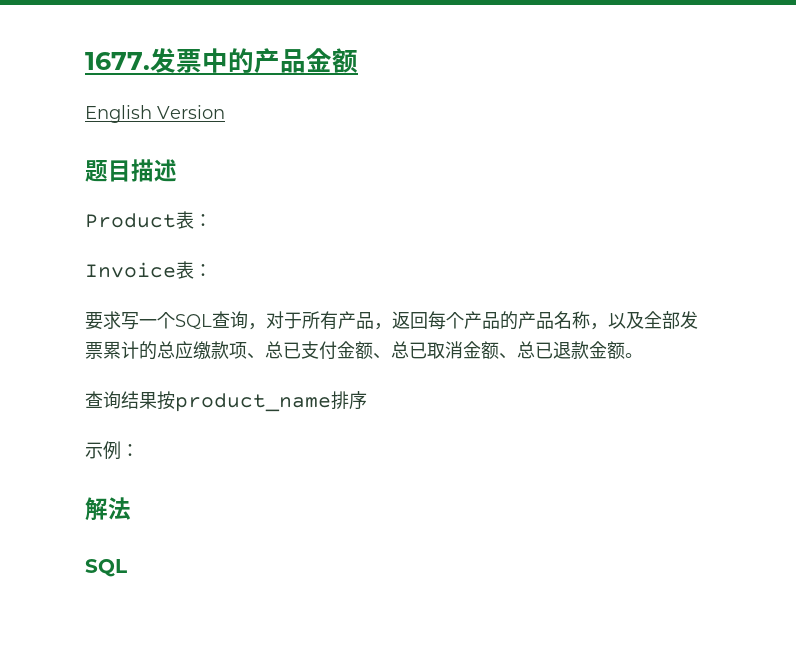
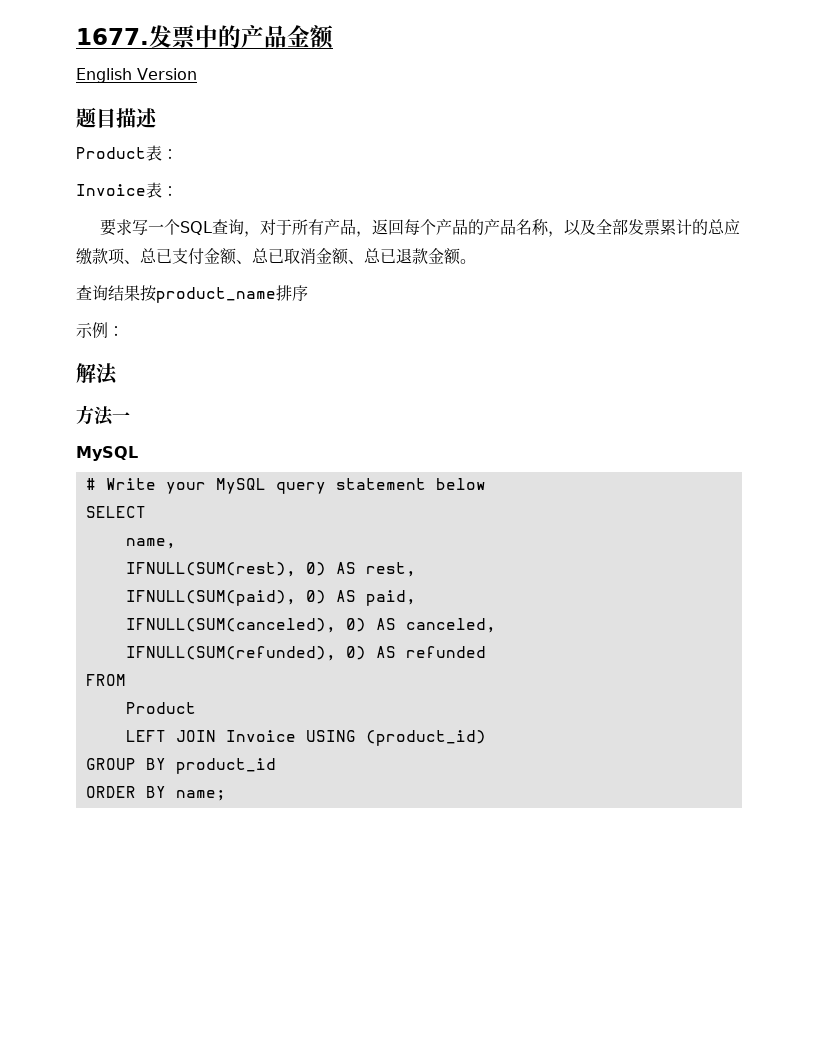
  解法
- SQL
+ 方法一
+ MySQL
+ # Write your MySQL query statement below
+ SELECT
+ name,
+ IFNULL(SUM(rest), 0) AS rest,
+ IFNULL(SUM(paid), 0) AS paid,
+ IFNULL(SUM(canceled), 0) AS canceled,
+ IFNULL(SUM(refunded), 0) AS refunded
+ FROM
+ Product
+ LEFT JOIN Invoice USING (product_id)
+ GROUP BY product_id
+ ORDER BY name;

